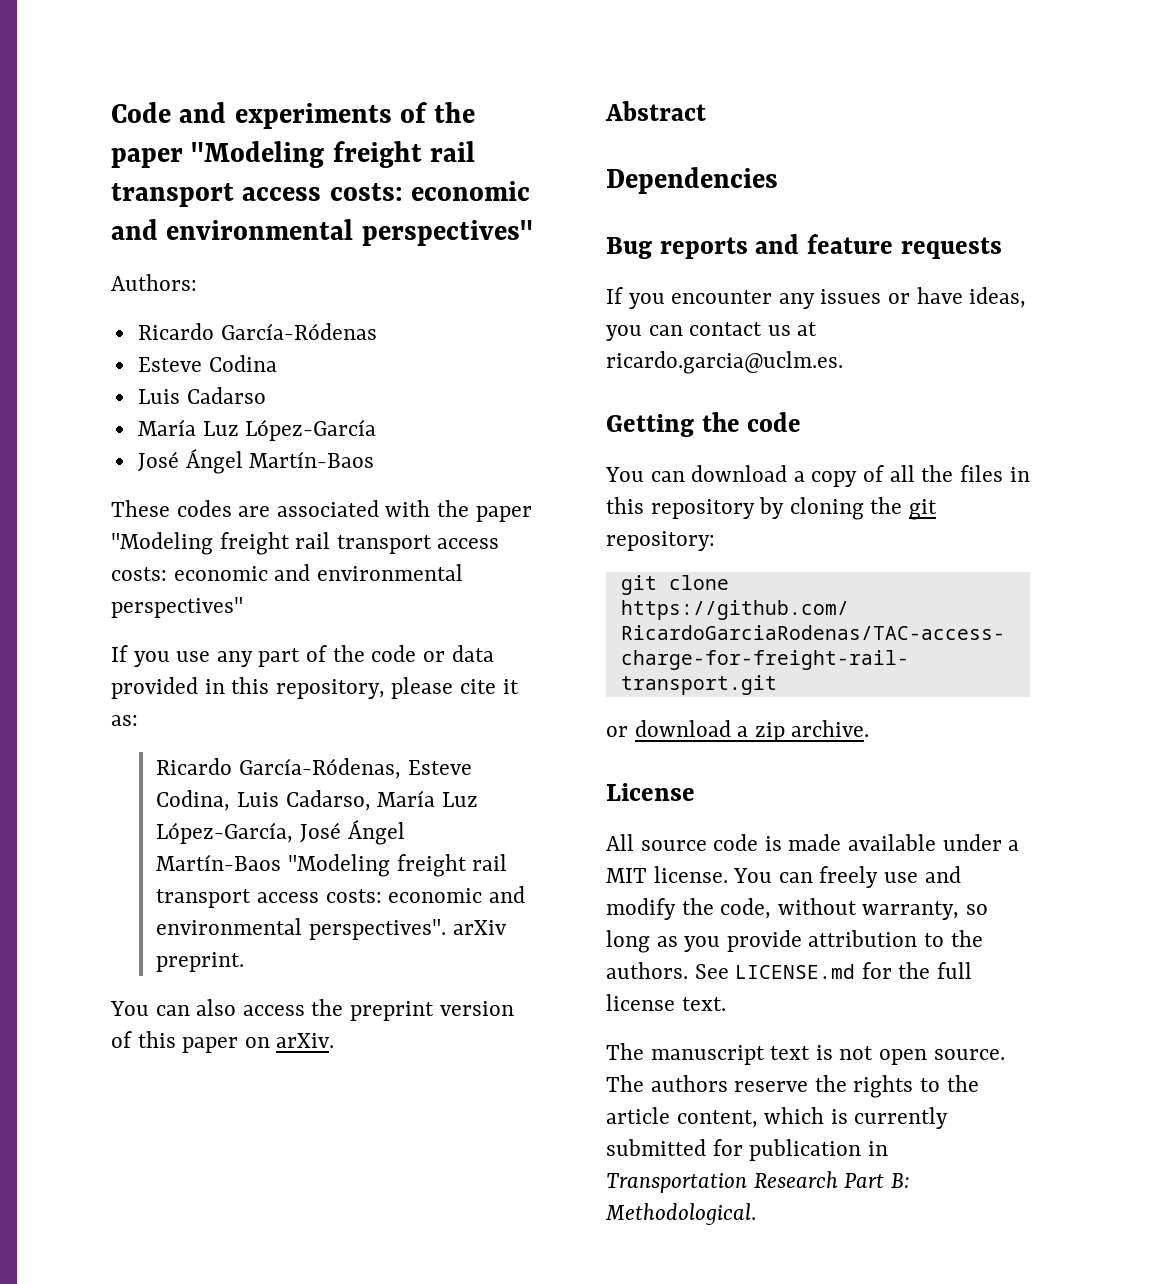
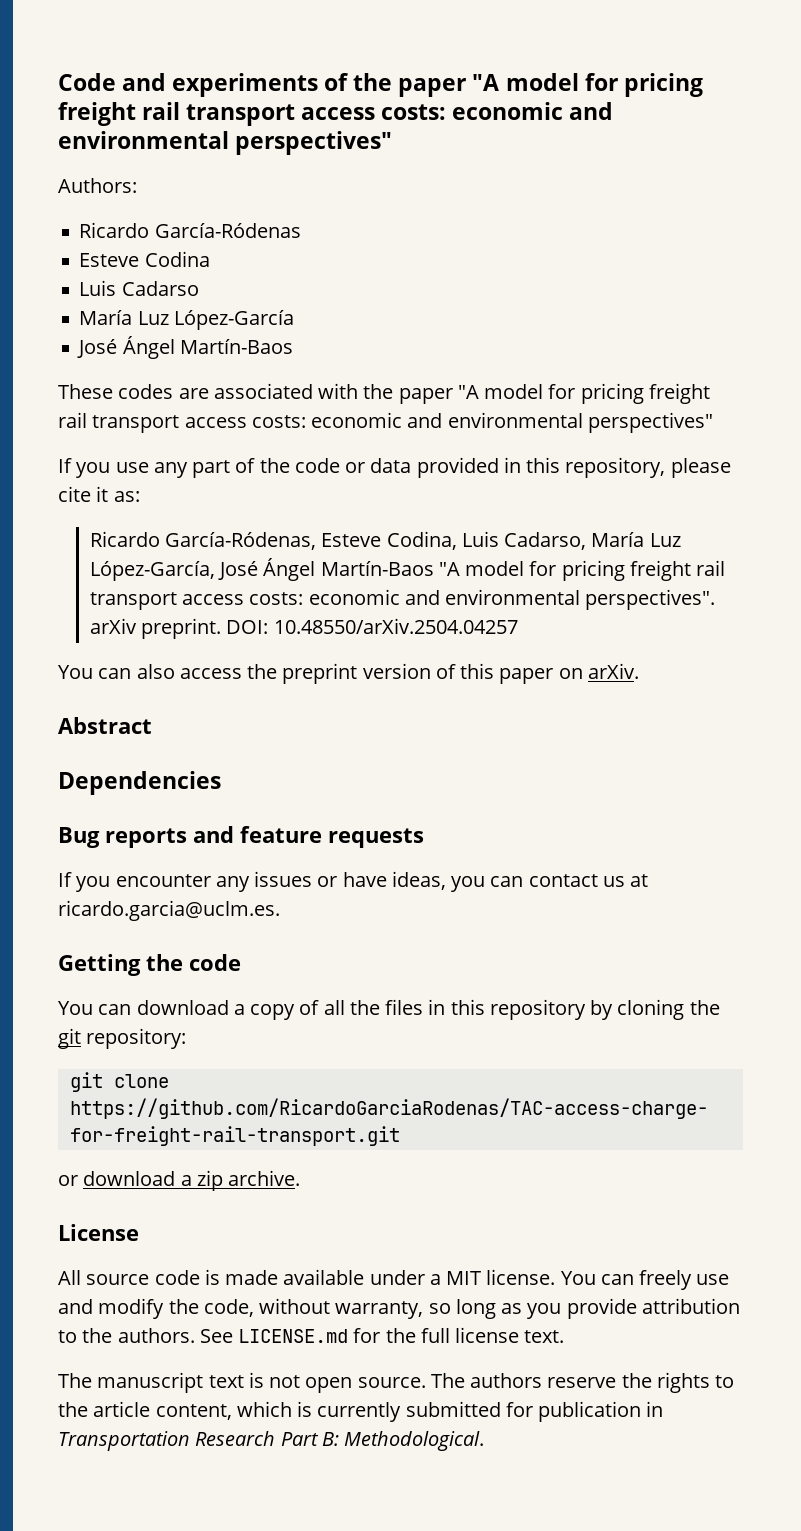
- Code and experiments of the paper "Modeling freight rail transport access costs: economic and environmental perspectives"
+ Code and experiments of the paper "A model for pricing freight rail transport access costs: economic and environmental perspectives"
- These codes are associated with the paper "Modeling freight rail transport access costs: economic and environmental perspectives"
+ These codes are associated with the paper "A model for pricing freight rail transport access costs: economic and environmental perspectives"
- Ricardo García-Ródenas, Esteve Codina, Luis Cadarso, María Luz López-García, José Ángel Martín-Baos "Modeling freight rail transport access costs: economic and environmental perspectives". arXiv preprint.
+ Ricardo García-Ródenas, Esteve Codina, Luis Cadarso, María Luz López-García, José Ángel Martín-Baos "A model for pricing freight rail transport access costs: economic and environmental perspectives". arXiv preprint. DOI: 10.48550/arXiv.2504.04257

